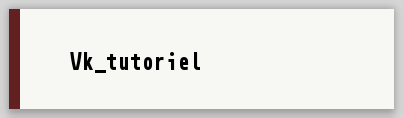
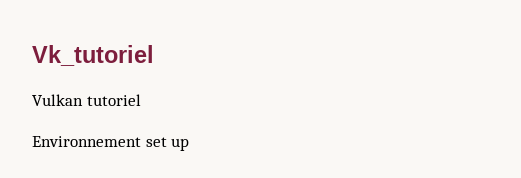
+ Vulkan tutoriel
+ Environnement set up

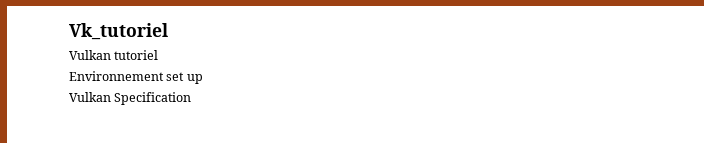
+ Vulkan Specification

